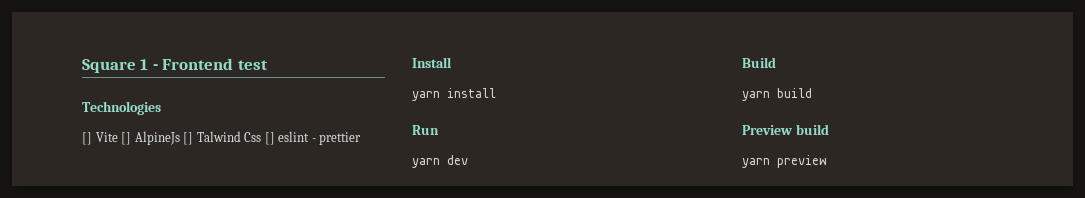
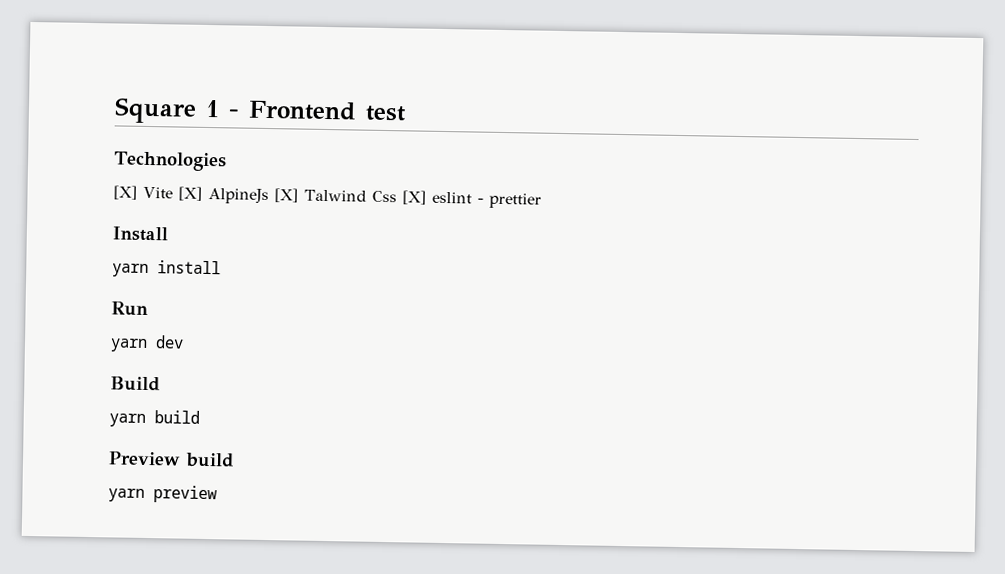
- [] Vite [] AlpineJs [] Talwind Css [] eslint - prettier
+ [X] Vite [X] AlpineJs [X] Talwind Css [X] eslint - prettier

